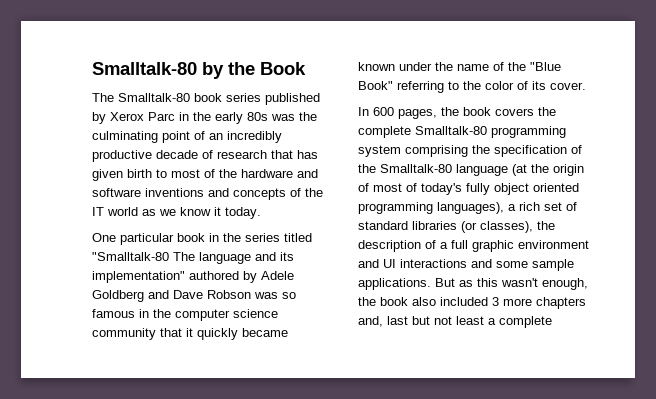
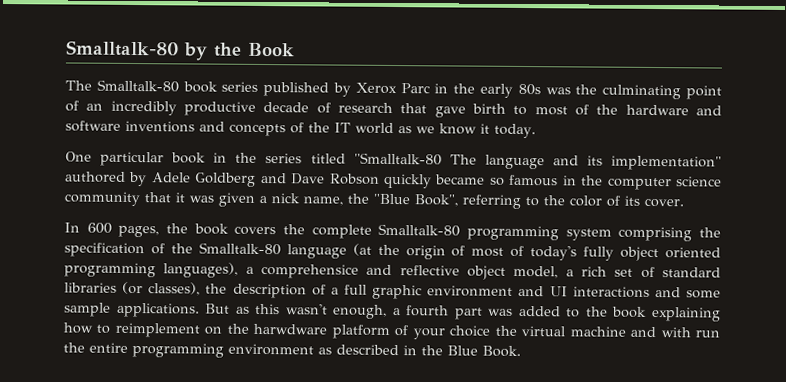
- The Smalltalk-80 book series published by Xerox Parc in the early 80s was the culminating point of an incredibly productive decade of research that has given birth to most of the hardware and software inventions and concepts of the IT world as we know it today.
+ The Smalltalk-80 book series published by Xerox Parc in the early 80s was the culminating point of an incredibly productive decade of research that gave birth to most of the hardware and software inventions and concepts of the IT world as we know it today.
- One particular book in the series titled "Smalltalk-80 The language and its implementation" authored by Adele Goldberg and Dave Robson was so famous in the computer science community that it quickly became known under the name of the "Blue Book" referring to the color of its cover.
+ One particular book in the series titled "Smalltalk-80 The language and its implementation" authored by Adele Goldberg and Dave Robson quickly became so famous in the computer science community that it was given a nick name, the "Blue Book", referring to the color of its cover.
- In 600 pages, the book covers the complete Smalltalk-80 programming system comprising the specification of the Smalltalk-80 language (at the origin of most of today's fully object oriented programming languages), a rich set of standard libraries (or classes), the description of a full graphic environment and UI interactions and some sample applications.
+ In 600 pages, the book covers the complete Smalltalk-80 programming system comprising the specification of the Smalltalk-80 language (at the origin of most of today's fully object oriented programming languages), a comprehensice and reflective object model, a rich set of standard libraries (or classes), the description of a full graphic environment and UI interactions and some sample applications.
- But as this wasn't enough, the book also included 3 more chapters and, last but not least a complete
+ But as this wasn't enough, a fourth part was added to the book explaining how to reimplement on the harwdware platform of your choice the virtual machine and with run the entire programming environment as described in the Blue Book.

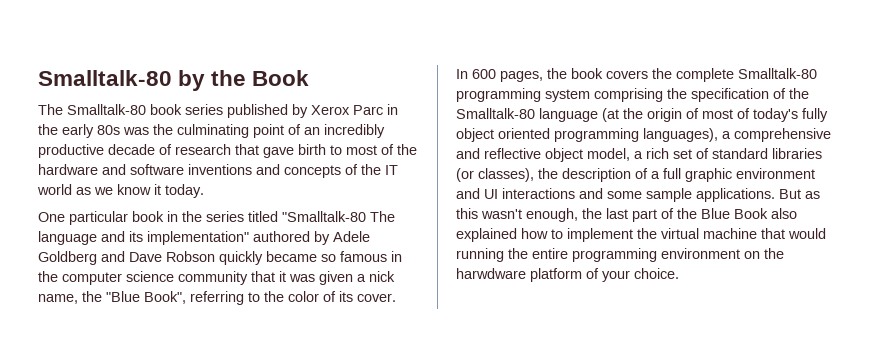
- In 600 pages, the book covers the complete Smalltalk-80 programming system comprising the specification of the Smalltalk-80 language (at the origin of most of today's fully object oriented programming languages), a comprehensice and reflective object model, a rich set of standard libraries (or classes), the description of a full graphic environment and UI interactions and some sample applications.
+ In 600 pages, the book covers the complete Smalltalk-80 programming system comprising the specification of the Smalltalk-80 language (at the origin of most of today's fully object oriented programming languages), a comprehensive and reflective object model, a rich set of standard libraries (or classes), the description of a full graphic environment and UI interactions and some sample applications.
- But as this wasn't enough, a fourth part was added to the book explaining how to reimplement on the harwdware platform of your choice the virtual machine and with run the entire programming environment as described in the Blue Book.
+ But as this wasn't enough, the last part of the Blue Book also explained how to implement the virtual machine that would running the entire programming environment on the harwdware platform of your choice.

